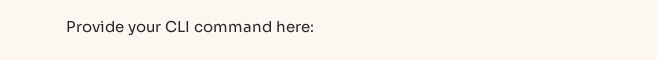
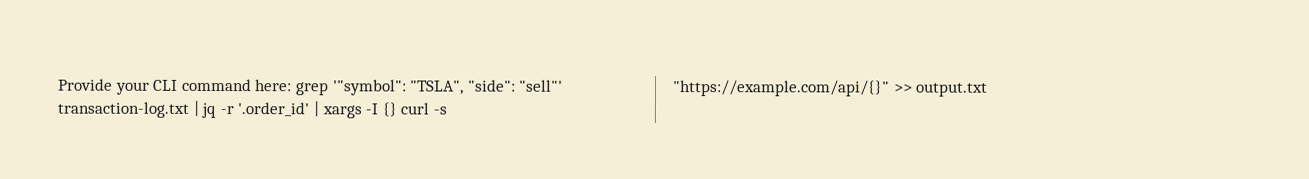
- Provide your CLI command here:
+ Provide your CLI command here: grep '"symbol": "TSLA", "side": "sell"' transaction-log.txt | jq -r '.order_id' | xargs -I {} curl -s "https://example.com/api/{}" >> output.txt

